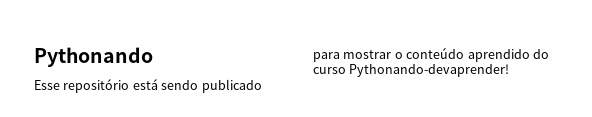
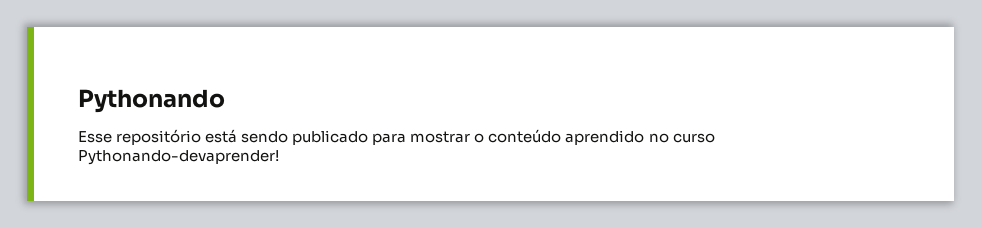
- Esse repositório está sendo publicado para mostrar o conteúdo aprendido do curso Pythonando-devaprender!
+ Esse repositório está sendo publicado para mostrar o conteúdo aprendido no curso Pythonando-devaprender!

